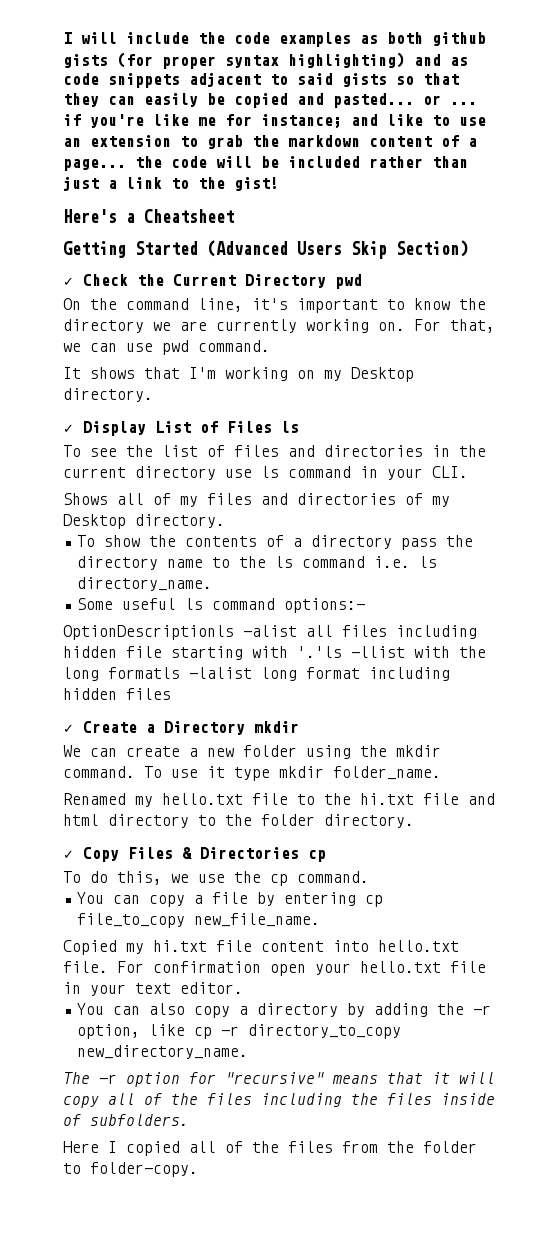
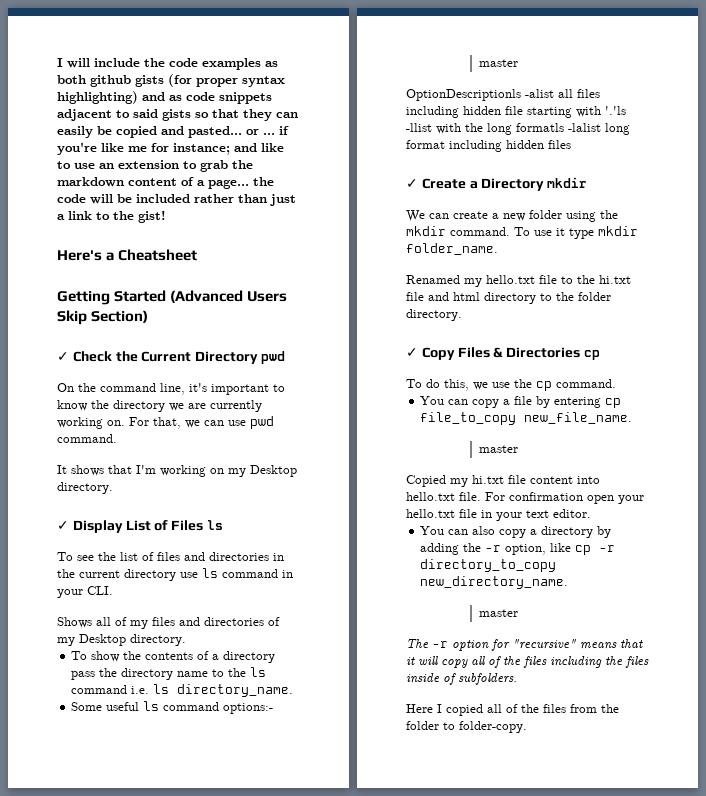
  Some useful ls command options:-
+ master
  You can copy a file by entering cp file_to_copy new_file_name.
+ master
  You can also copy a directory by adding the -r option, like cp -r directory_to_copy new_directory_name.
+ master

